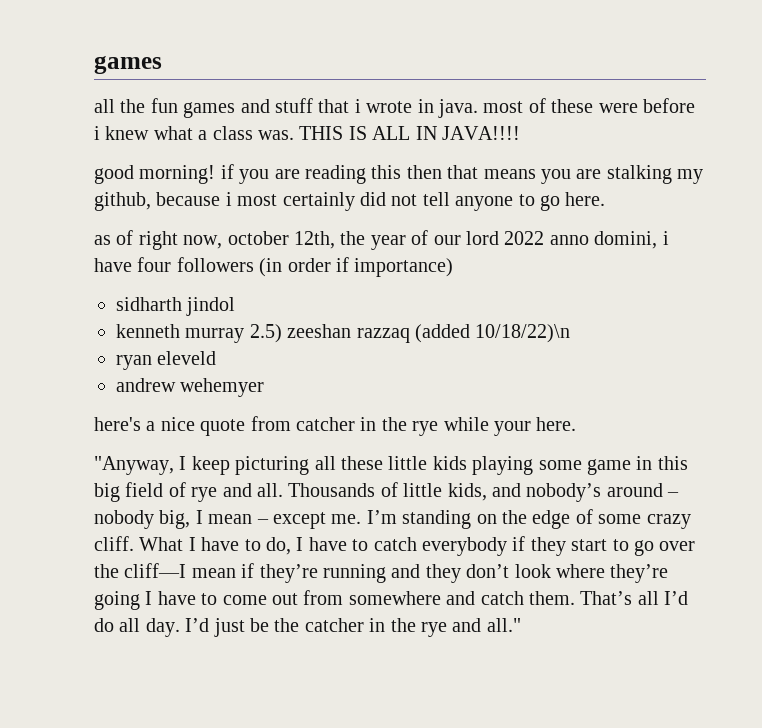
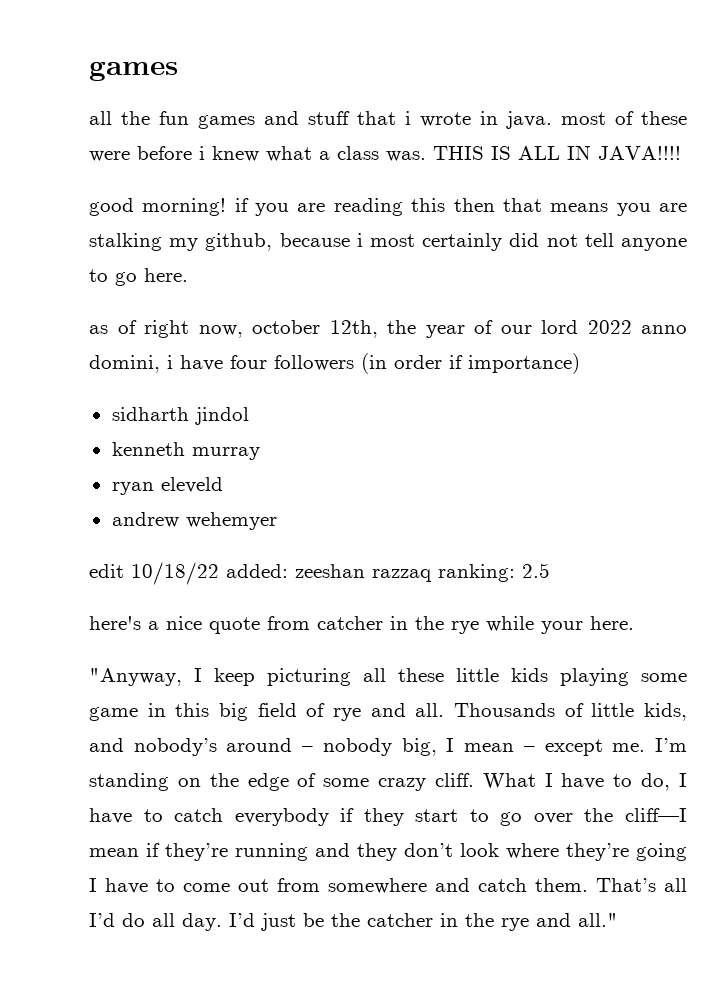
- kenneth murray 2.5) zeeshan razzaq (added 10/18/22)\n
+ kenneth murray
+ edit 10/18/22 added: zeeshan razzaq ranking: 2.5

